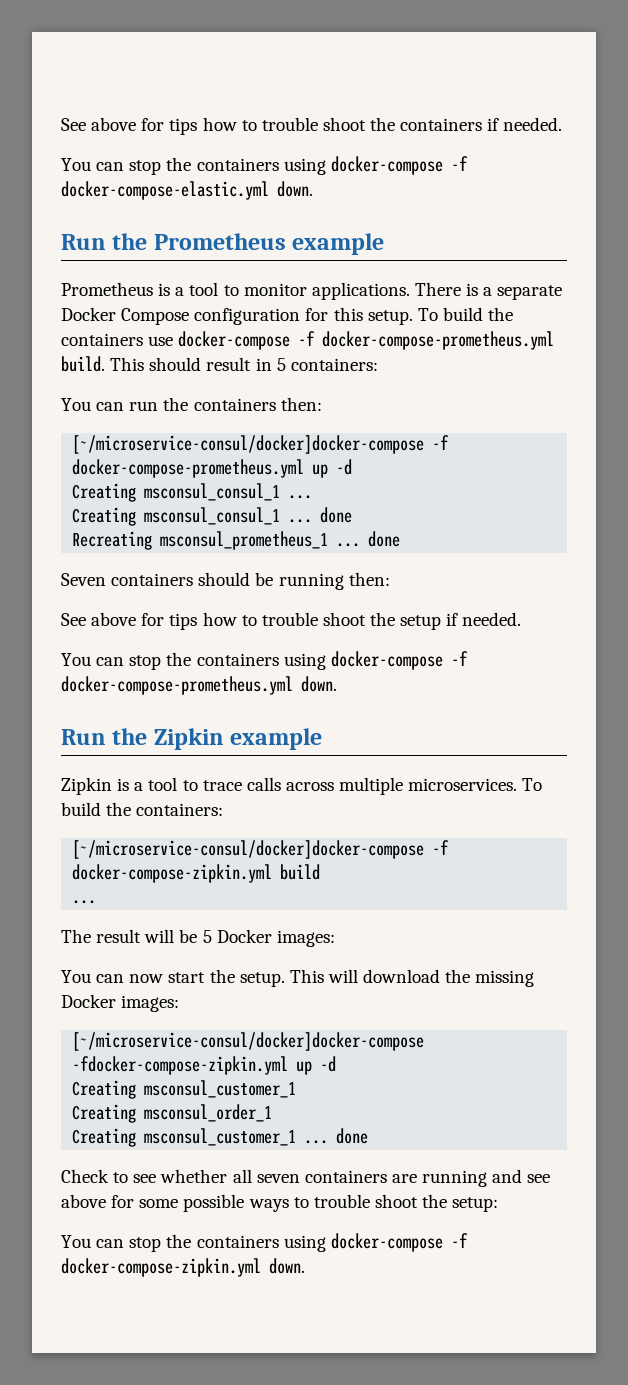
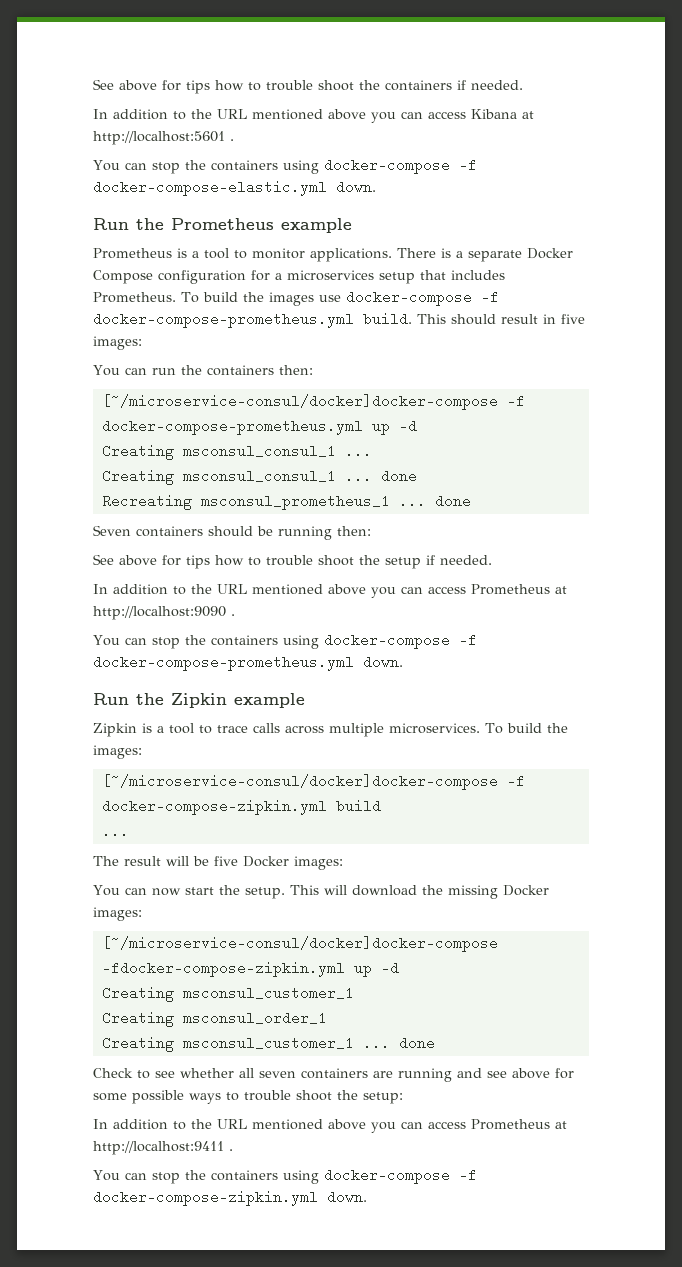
+ In addition to the URL mentioned above you can access Kibana at http://localhost:5601 .
- There is a separate Docker Compose configuration for this setup. To build the containers use docker-compose -f docker-compose-prometheus.yml build.
+ There is a separate Docker Compose configuration for a microservices setup that includes Prometheus. To build the images use docker-compose -f docker-compose-prometheus.yml build.
- This should result in 5 containers:
+ This should result in five images:
+ In addition to the URL mentioned above you can access Prometheus at http://localhost:9090 .
- To build the containers:
+ To build the images:
- The result will be 5 Docker images:
+ The result will be five Docker images:
+ In addition to the URL mentioned above you can access Prometheus at http://localhost:9411 .

